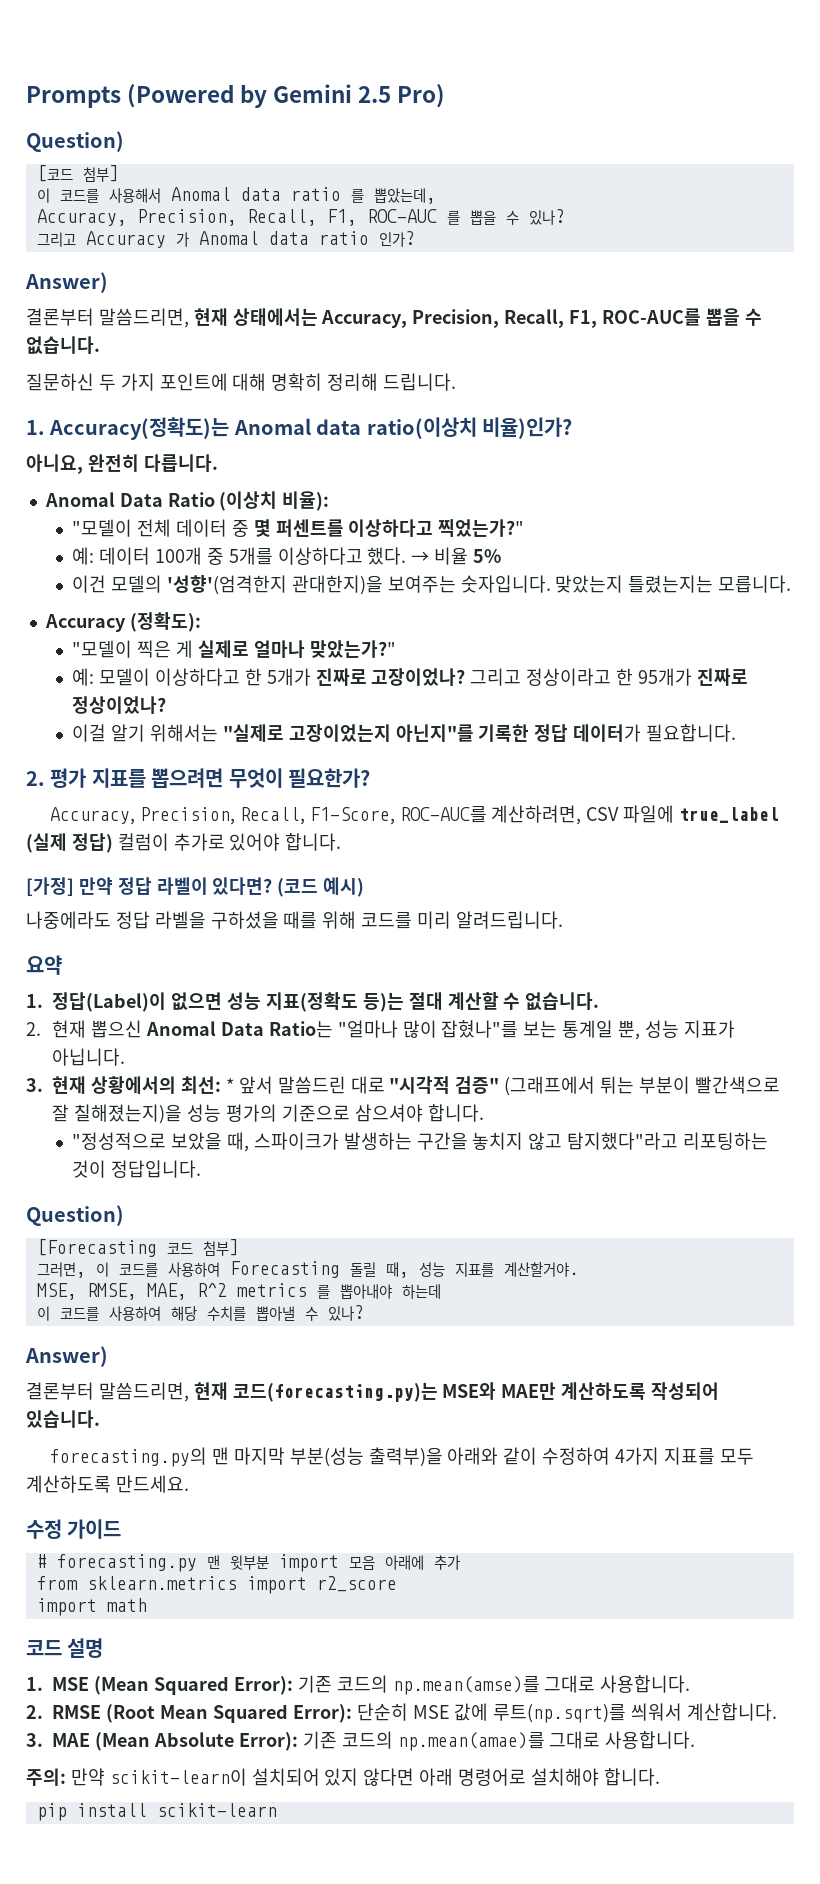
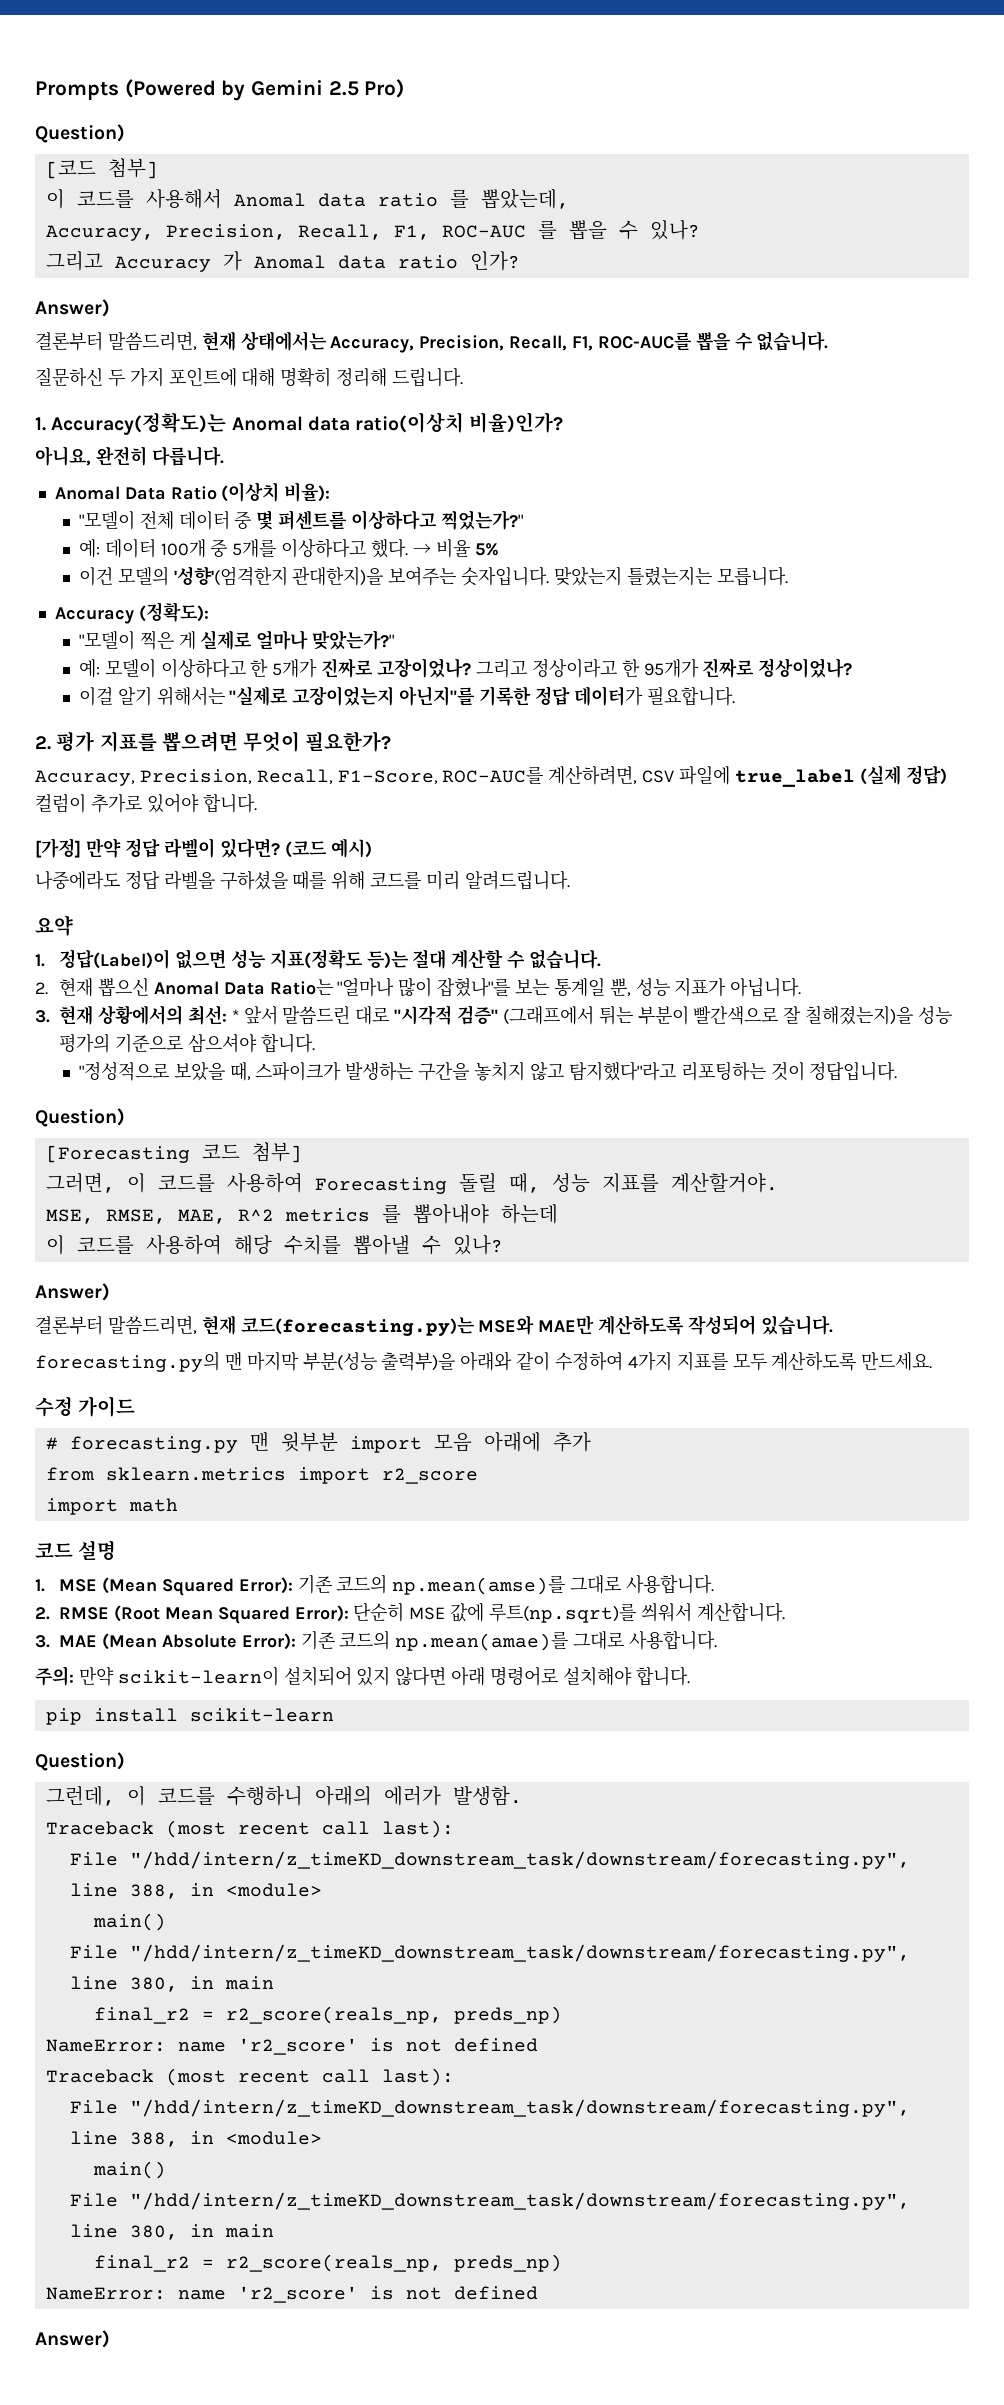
  pip install scikit-learn
+ Question)
+ 그런데, 이 코드를 수행하니 아래의 에러가 발생함.
+ Traceback (most recent call last):
+ File "/hdd/intern/z_timeKD_downstream_task/downstream/forecasting.py", line 388, in <module>
+ main()
+ File "/hdd/intern/z_timeKD_downstream_task/downstream/forecasting.py", line 380, in main
+ final_r2 = r2_score(reals_np, preds_np)
+ NameError: name 'r2_score' is not defined
+ Traceback (most recent call last):
+ File "/hdd/intern/z_timeKD_downstream_task/downstream/forecasting.py", line 388, in <module>
+ main()
+ File "/hdd/intern/z_timeKD_downstream_task/downstream/forecasting.py", line 380, in main
+ final_r2 = r2_score(reals_np, preds_np)
+ NameError: name 'r2_score' is not defined
+ Answer)

